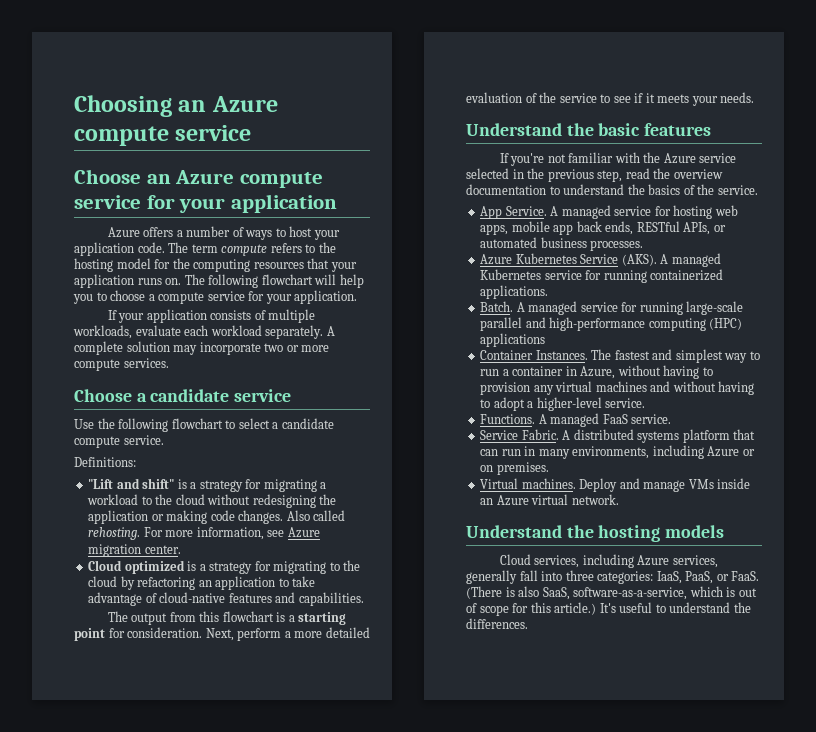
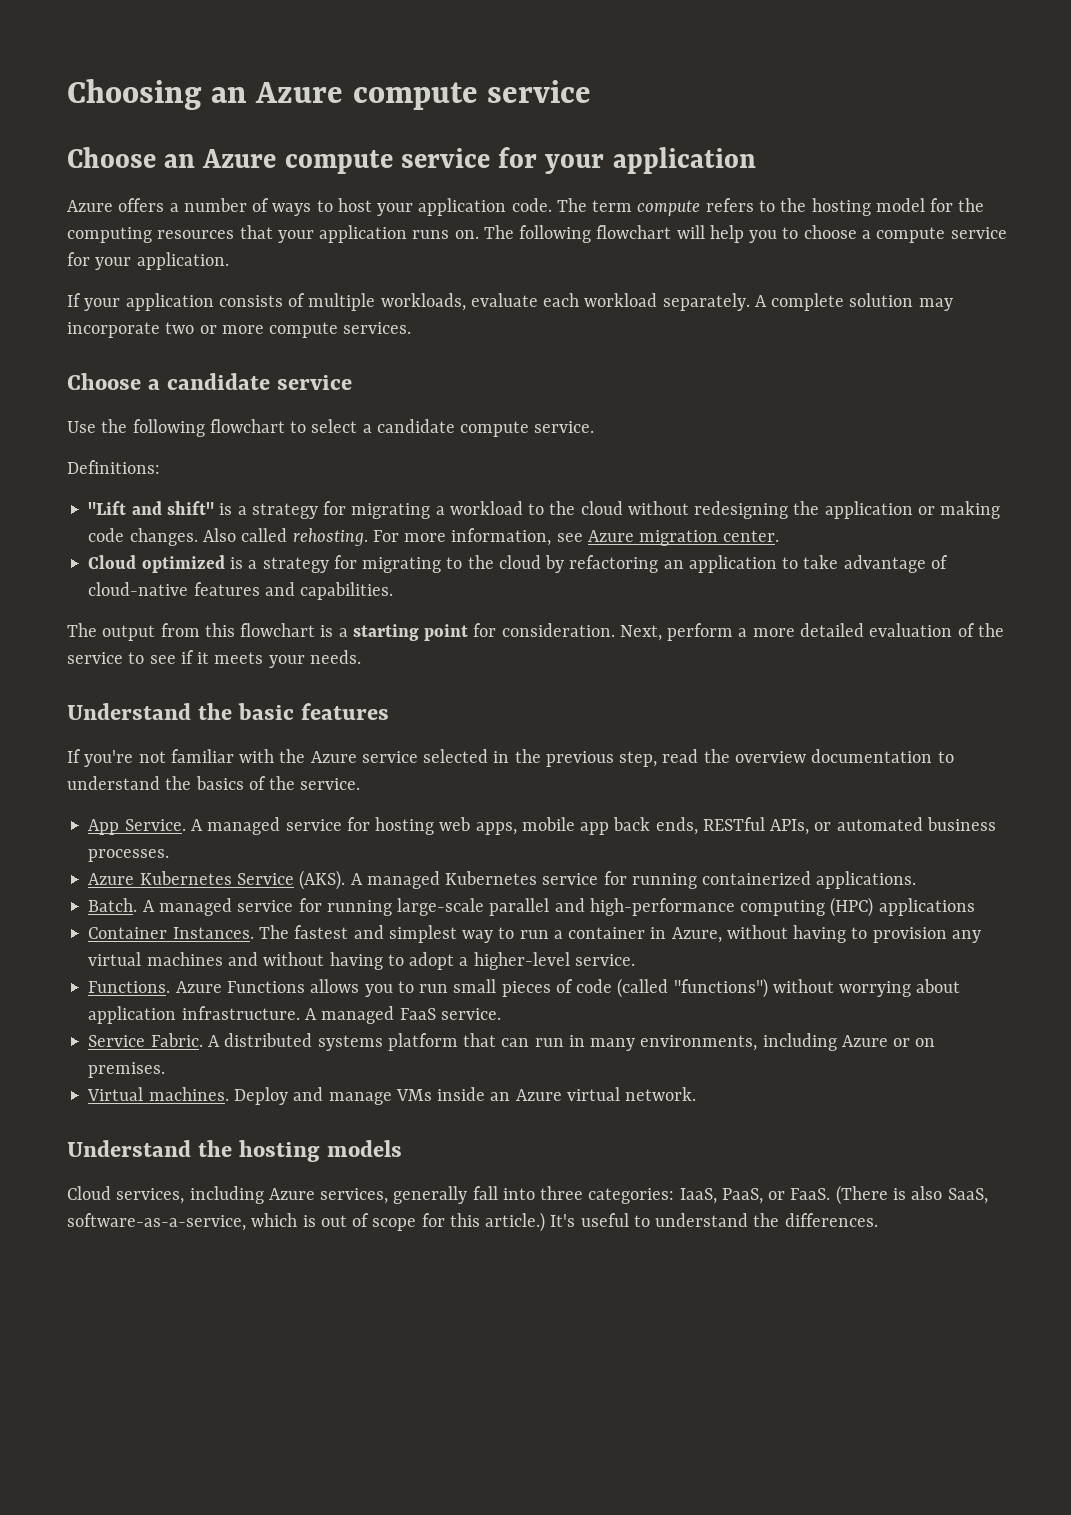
+ Azure Functions allows you to run small pieces of code (called "functions") without worrying about application infrastructure.

